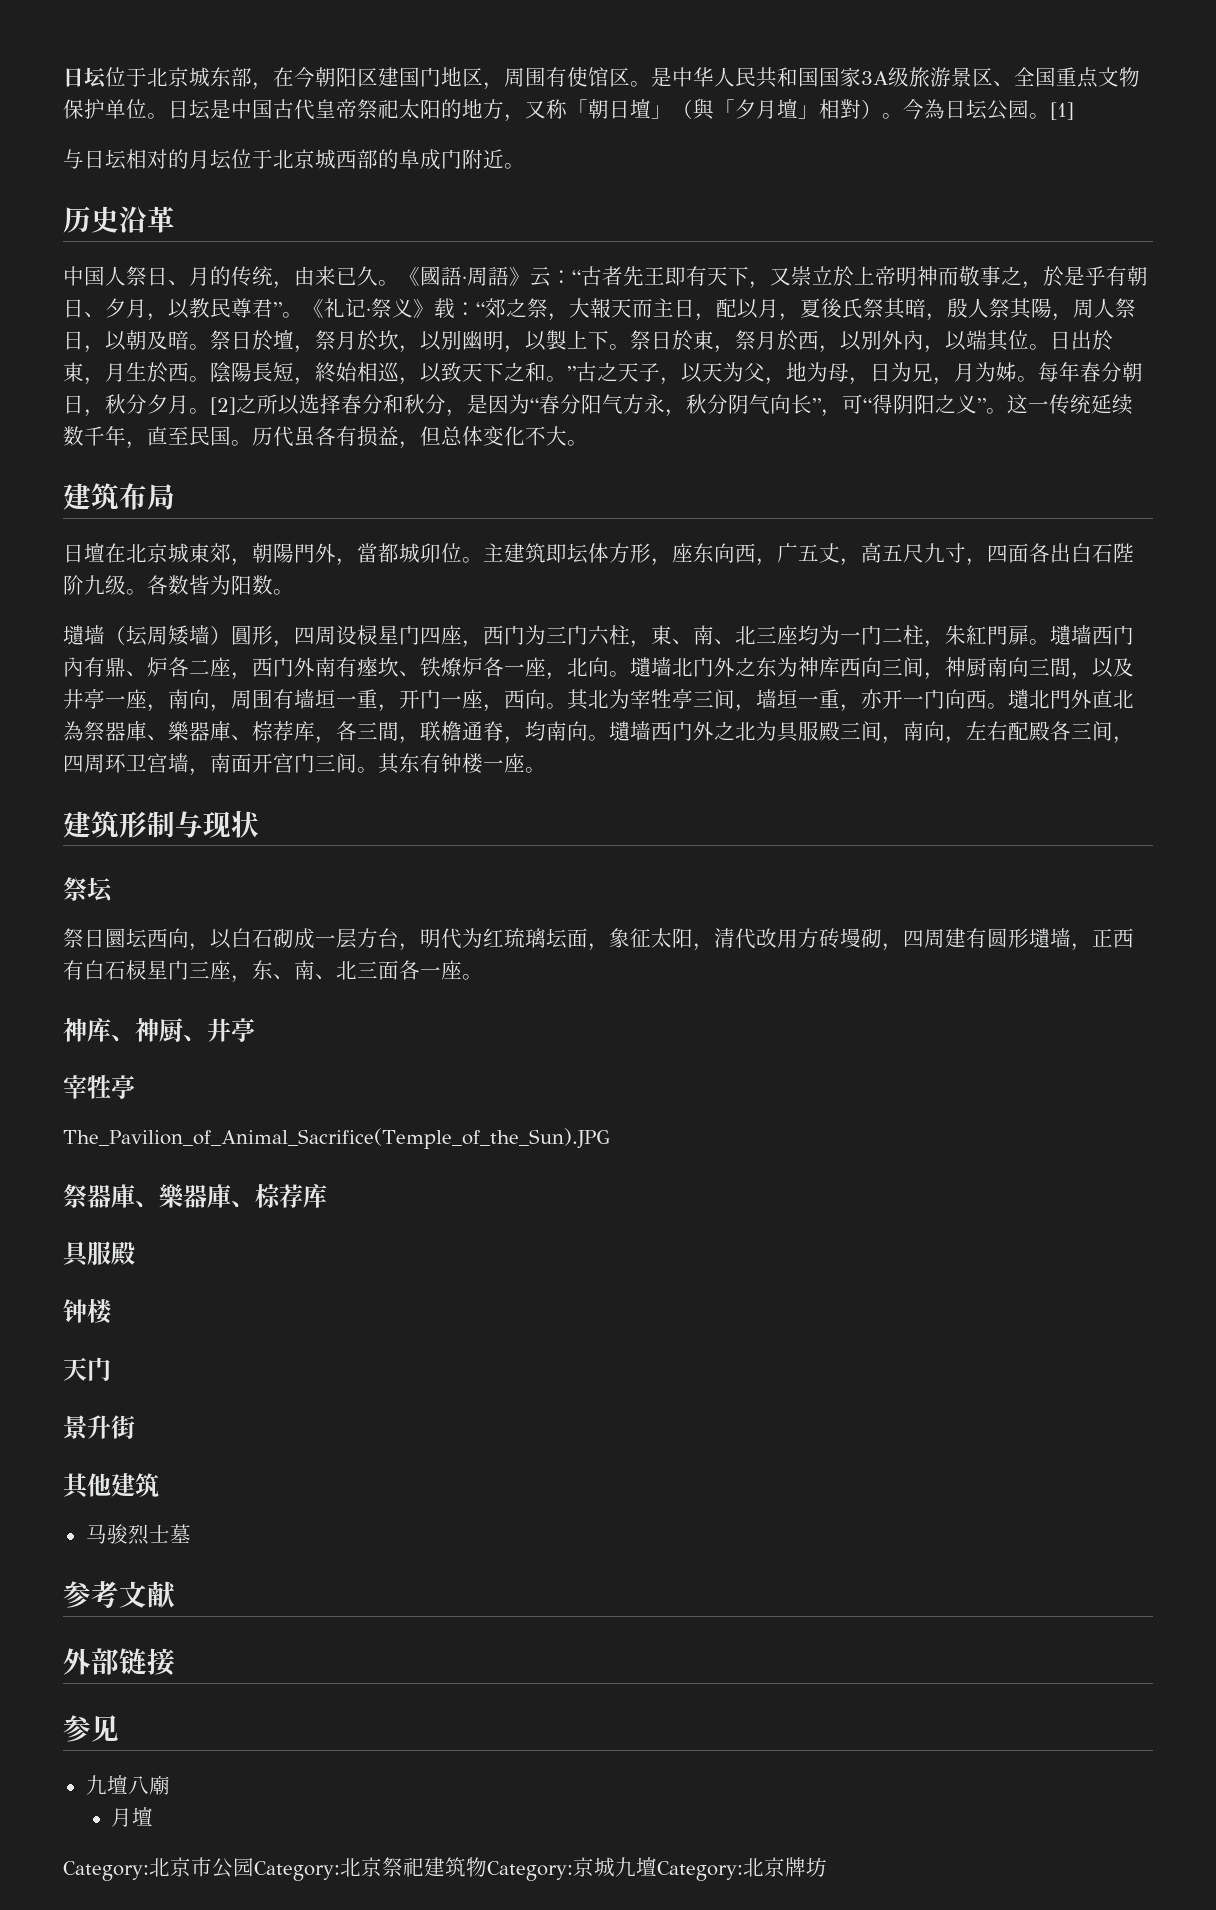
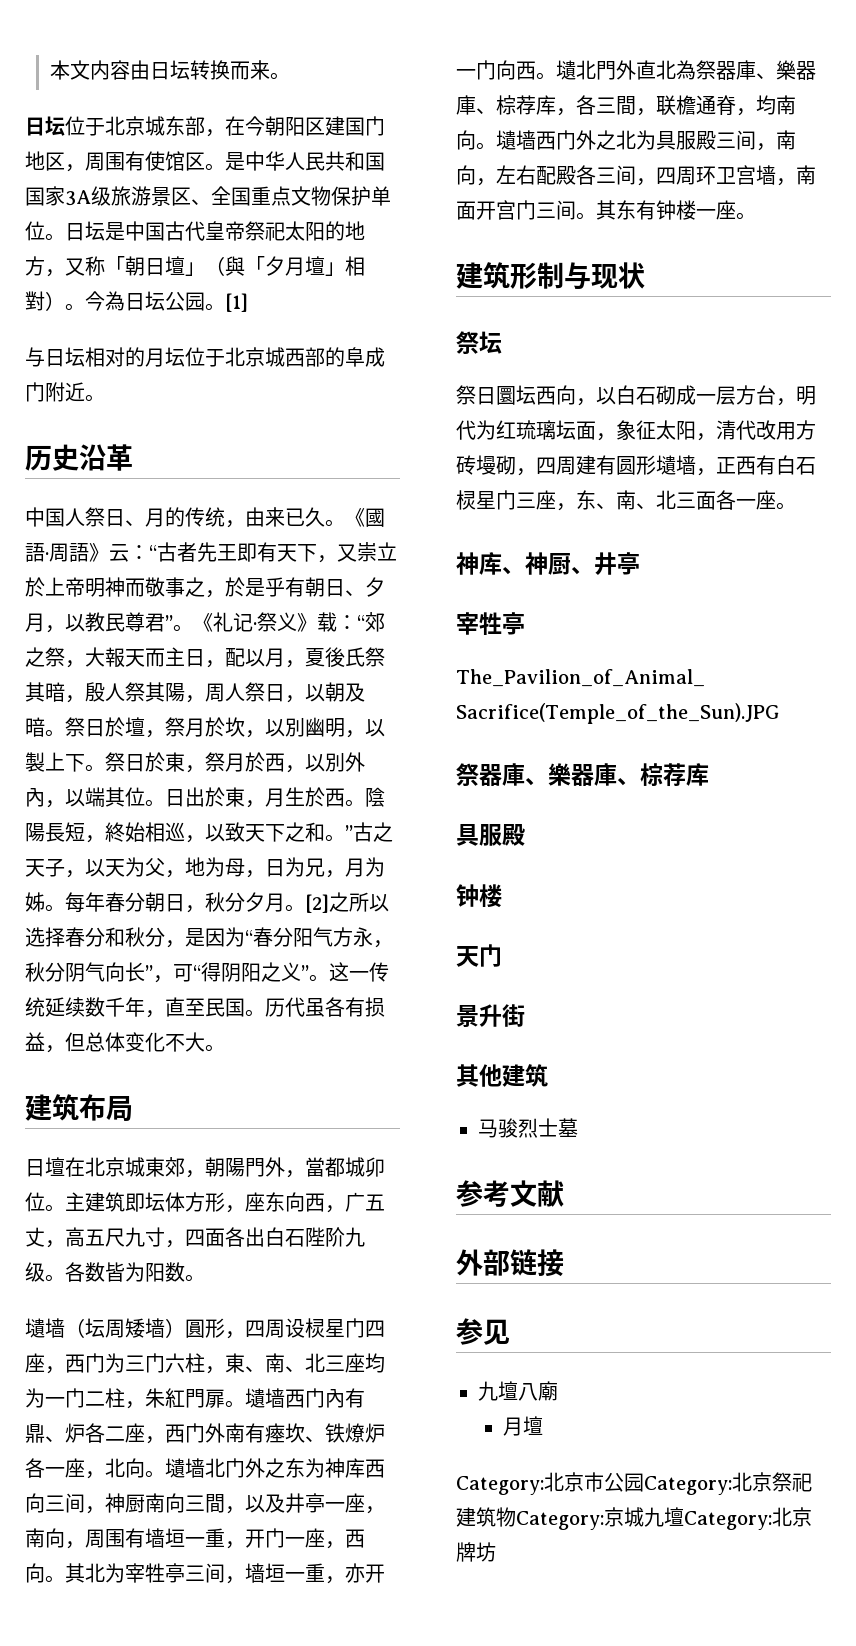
+ 本文内容由日坛转换而来。

